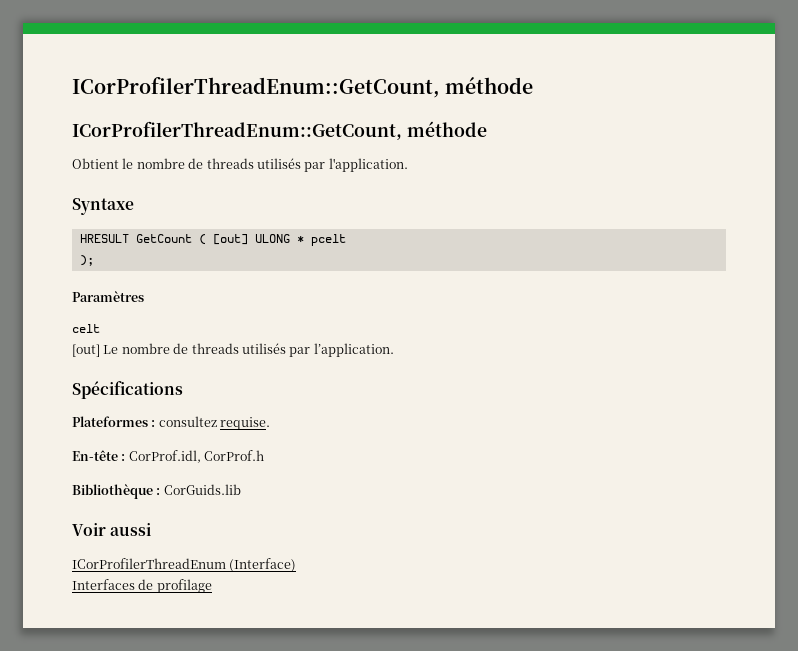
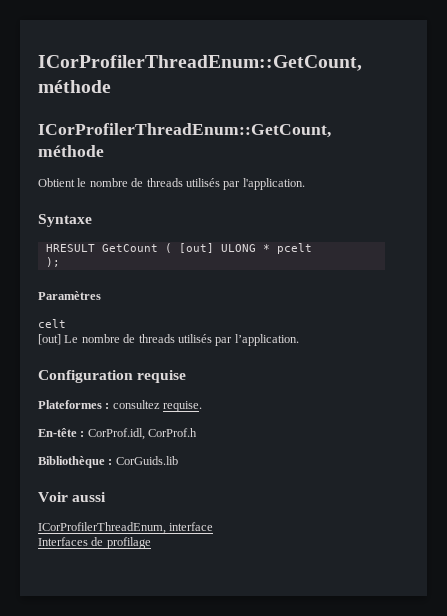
- Spécifications
+ Configuration requise
- ICorProfilerThreadEnum (Interface)
+ ICorProfilerThreadEnum, interface

